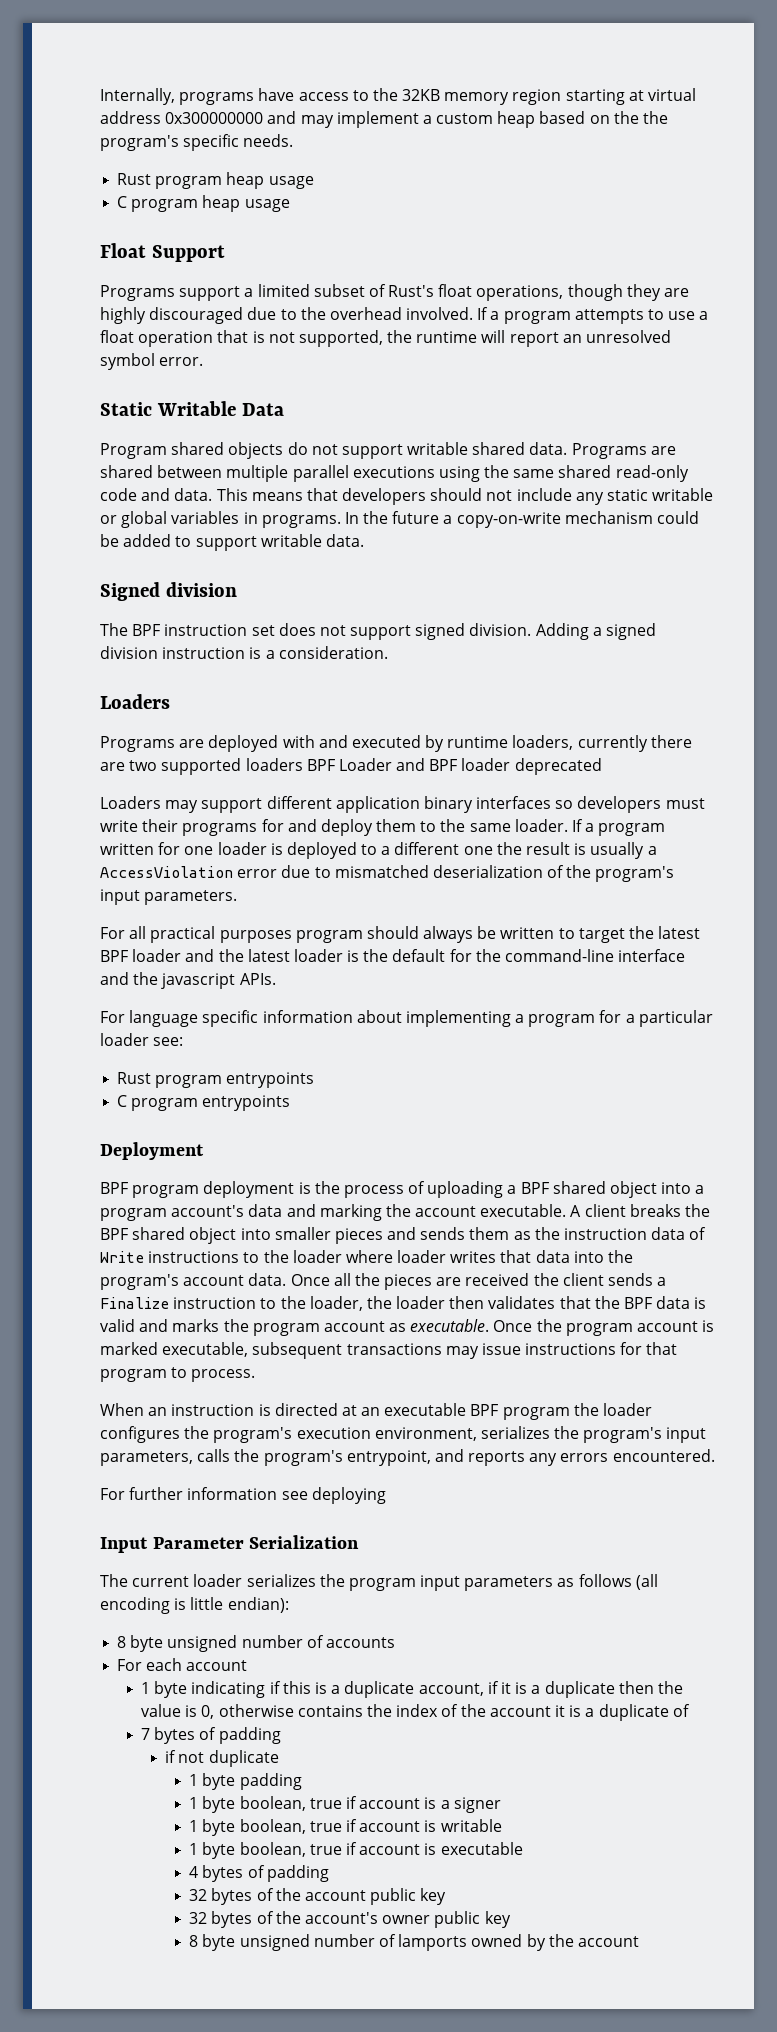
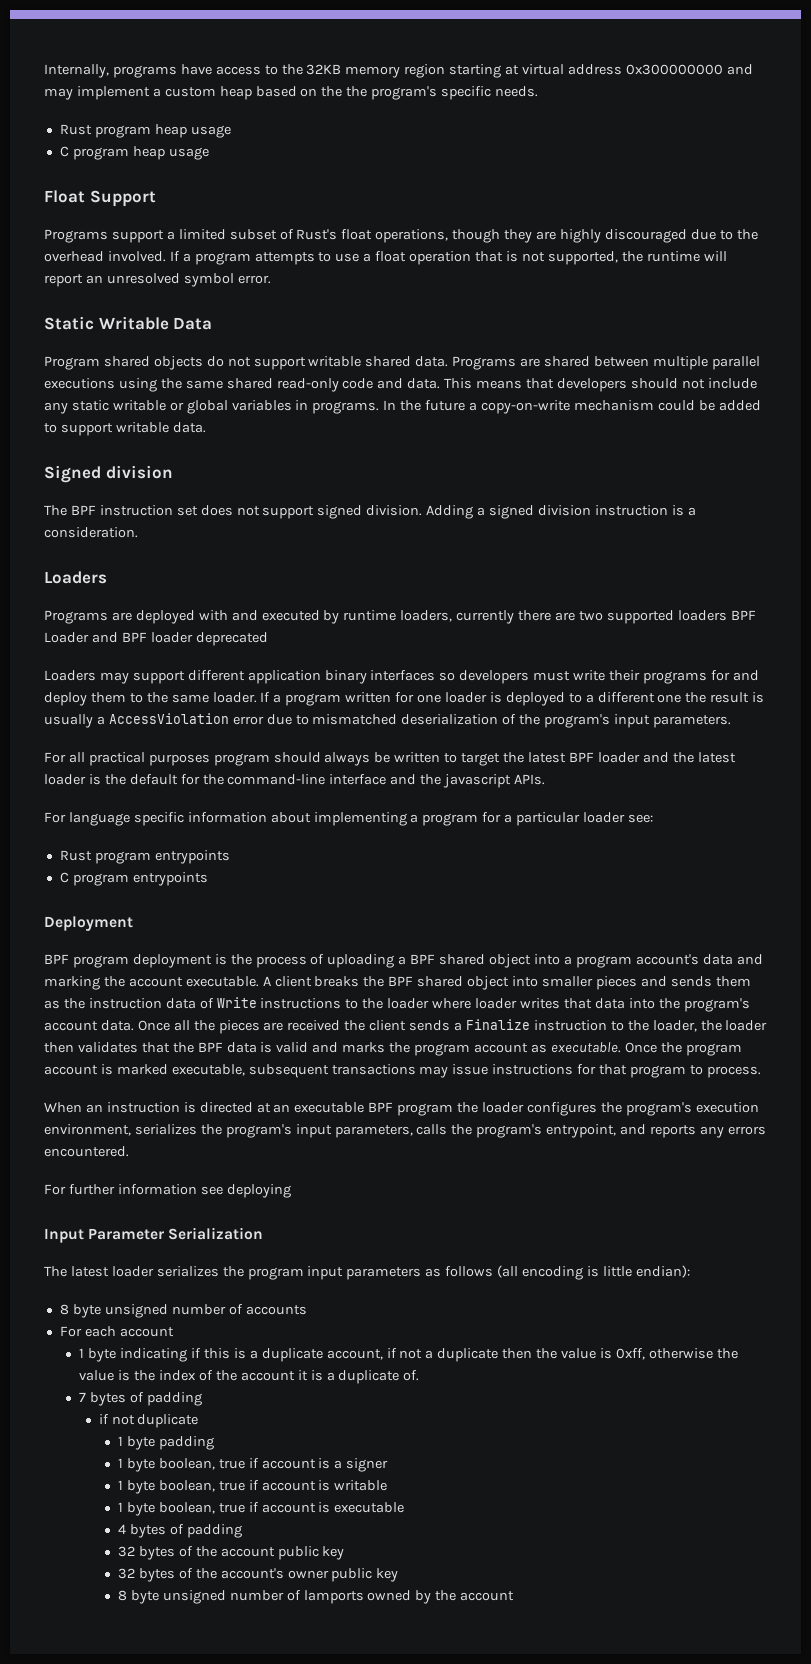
- The current loader serializes the program input parameters as follows (all encoding is little endian):
+ The latest loader serializes the program input parameters as follows (all encoding is little endian):
- 1 byte indicating if this is a duplicate account, if it is a duplicate then the value is 0, otherwise contains the index of the account it is a duplicate of
+ 1 byte indicating if this is a duplicate account, if not a duplicate then the value is 0xff, otherwise the value is the index of the account it is a duplicate of.

